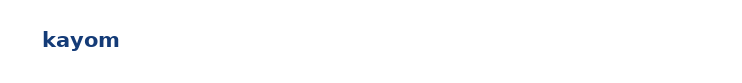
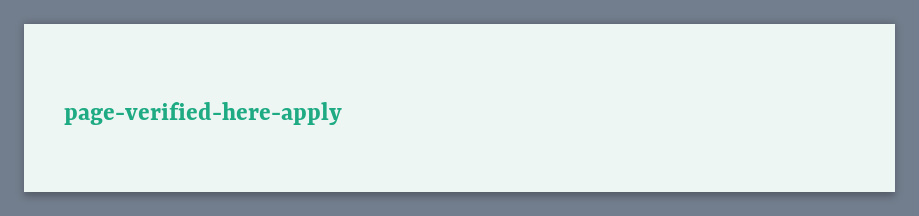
- kayom
+ page-verified-here-apply

